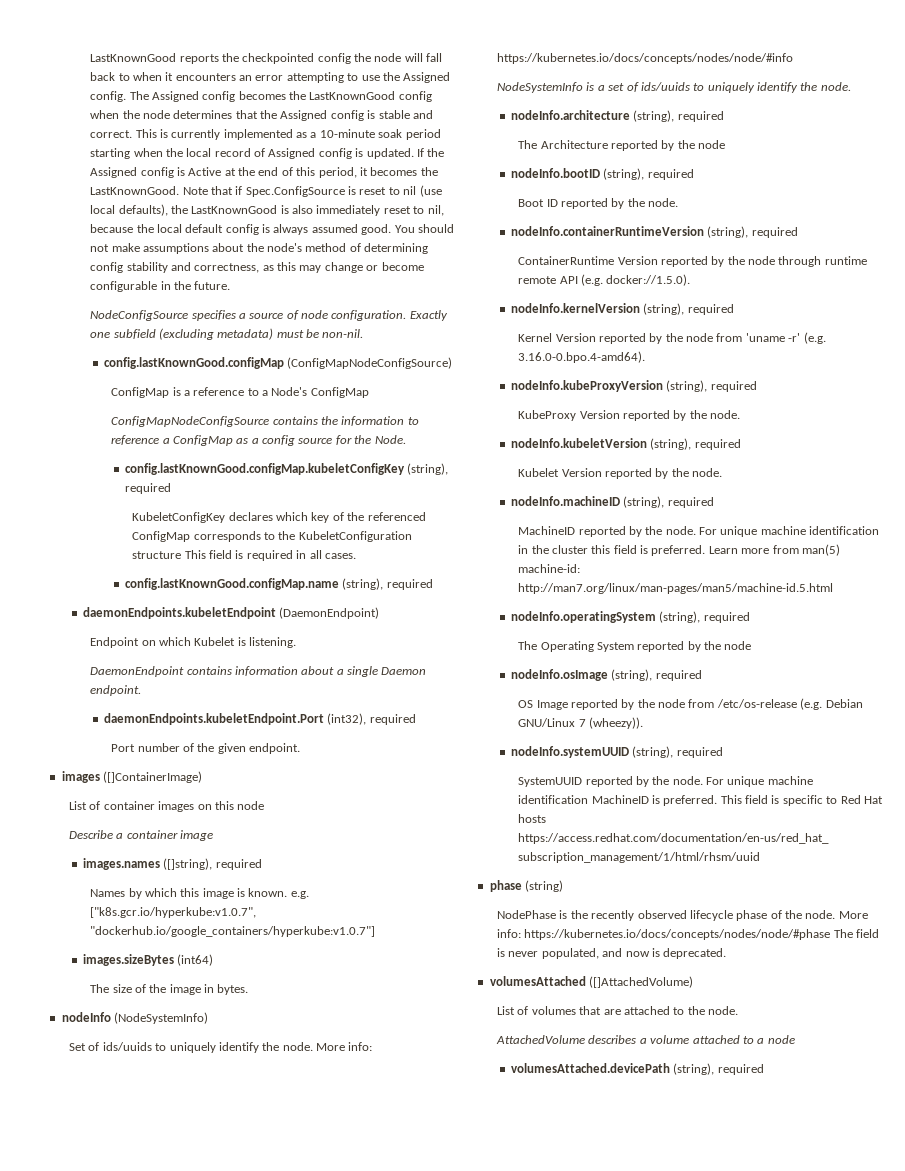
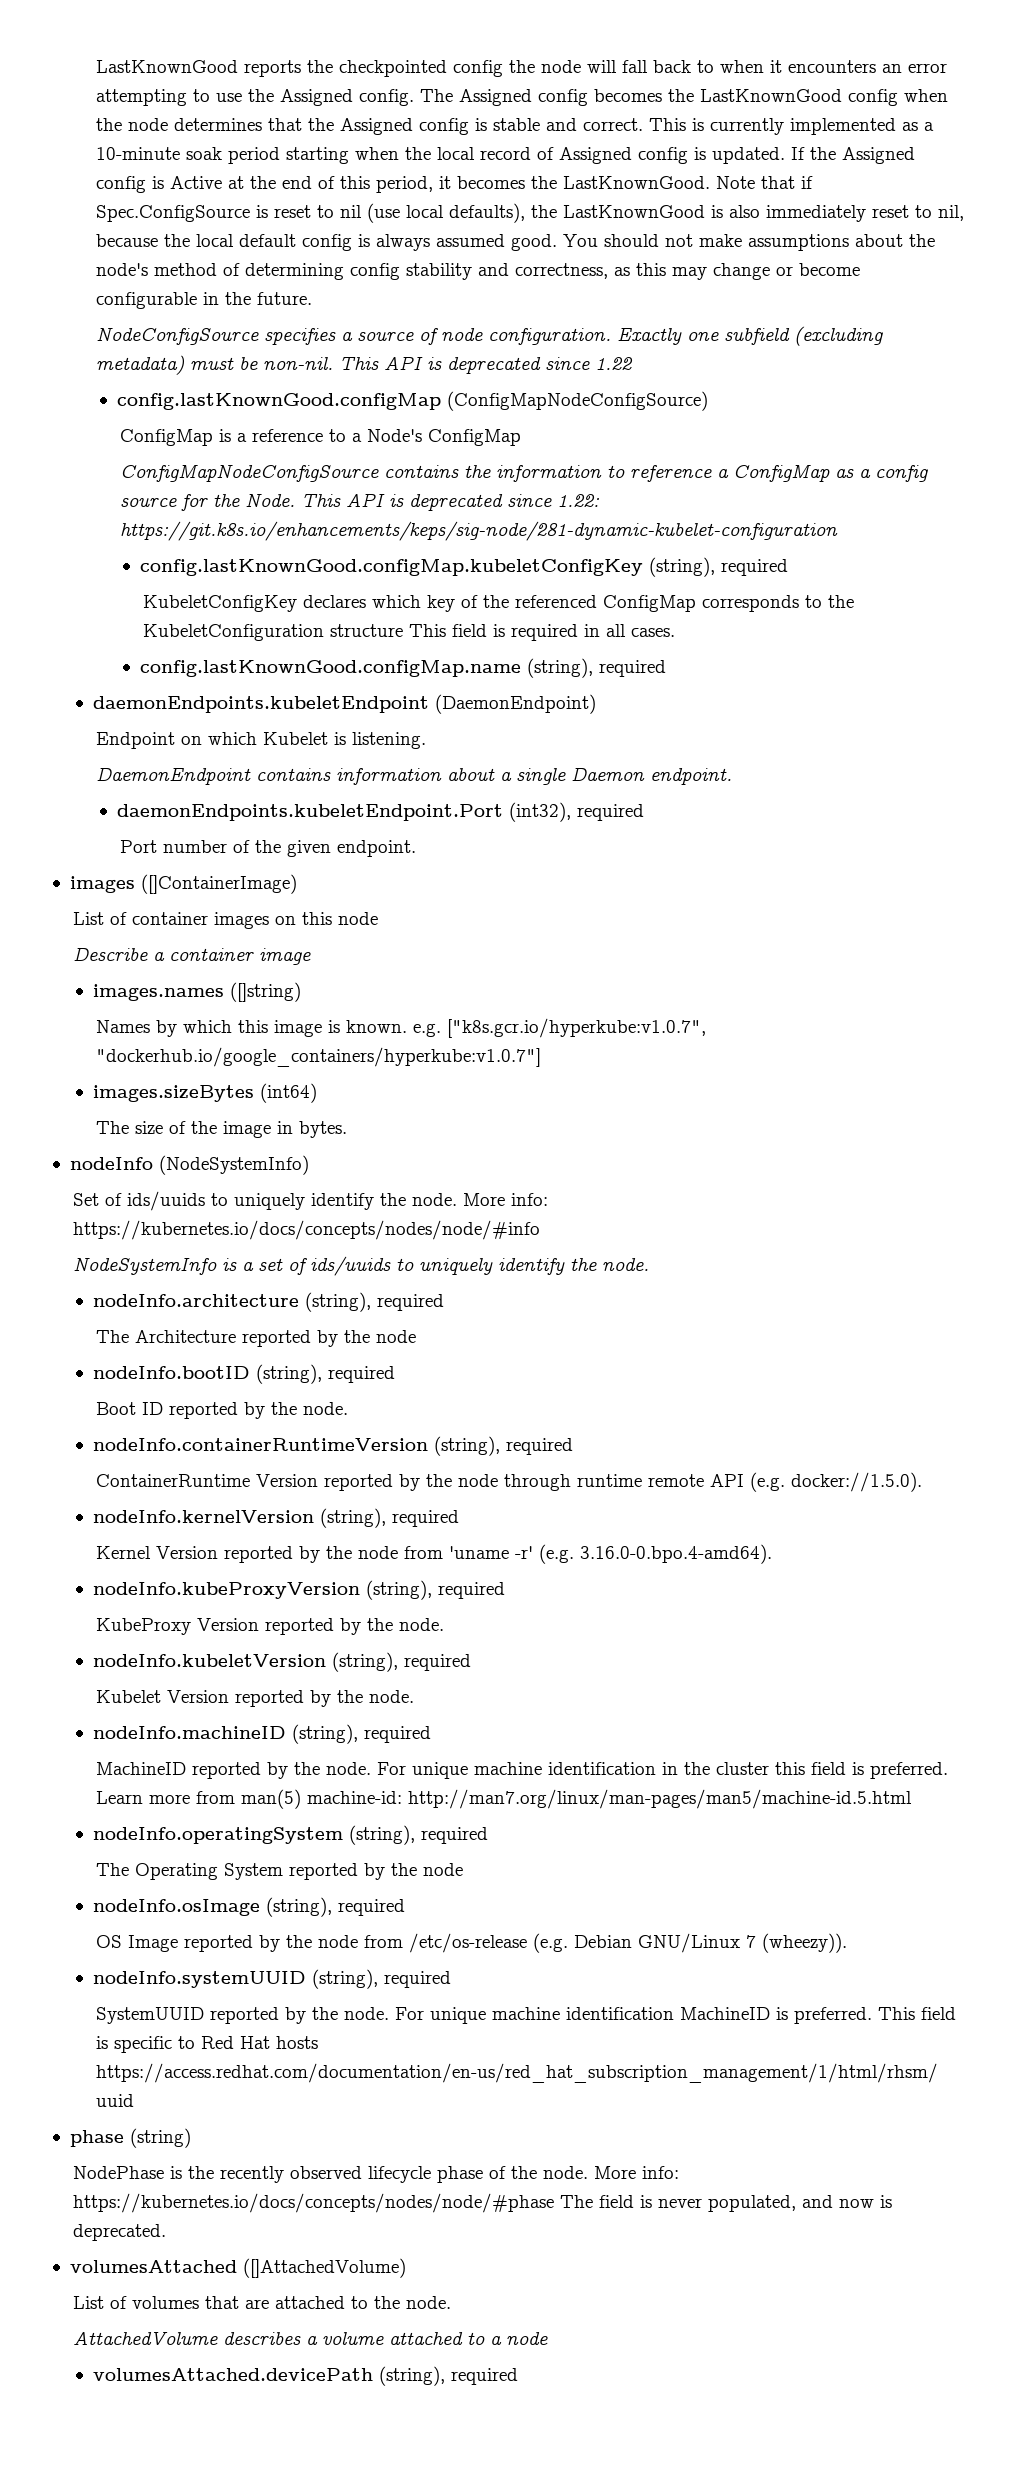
+ This API is deprecated since 1.22
+ This API is deprecated since 1.22: https://git.k8s.io/enhancements/keps/sig-node/281-dynamic-kubelet-configuration
- images.names ([]string), required
+ images.names ([]string)

